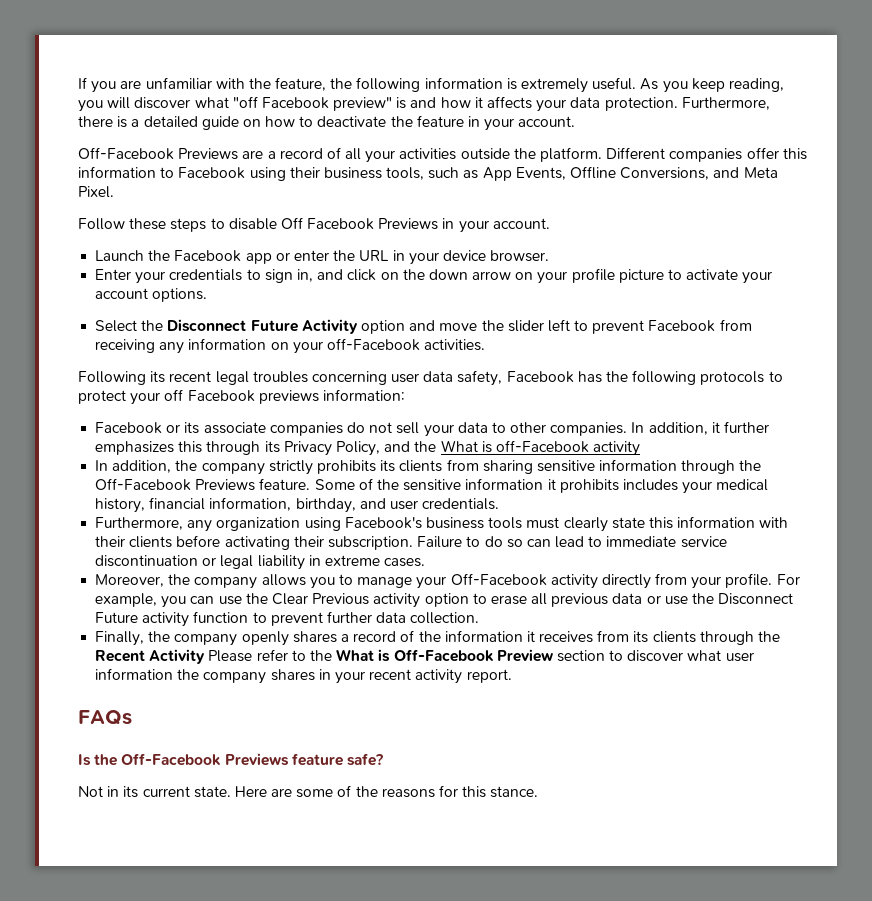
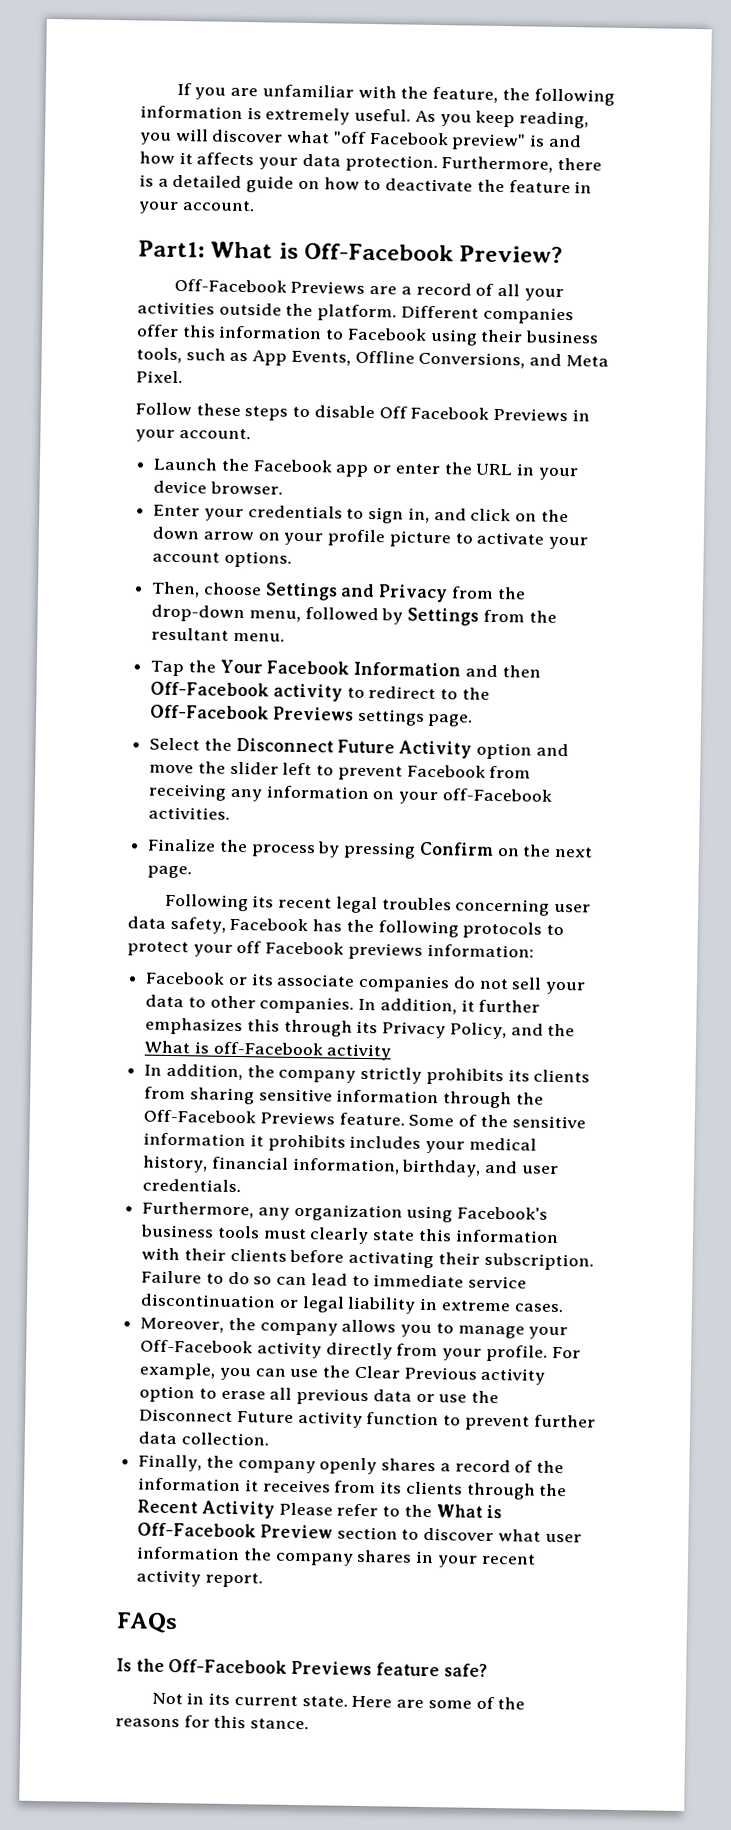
+ Part1: What is Off-Facebook Preview?
+ Then, choose Settings and Privacy from the drop-down menu, followed by Settings from the resultant menu.
+ Tap the Your Facebook Information and then Off-Facebook activity to redirect to the Off-Facebook Previews settings page.
+ Finalize the process by pressing Confirm on the next page.

